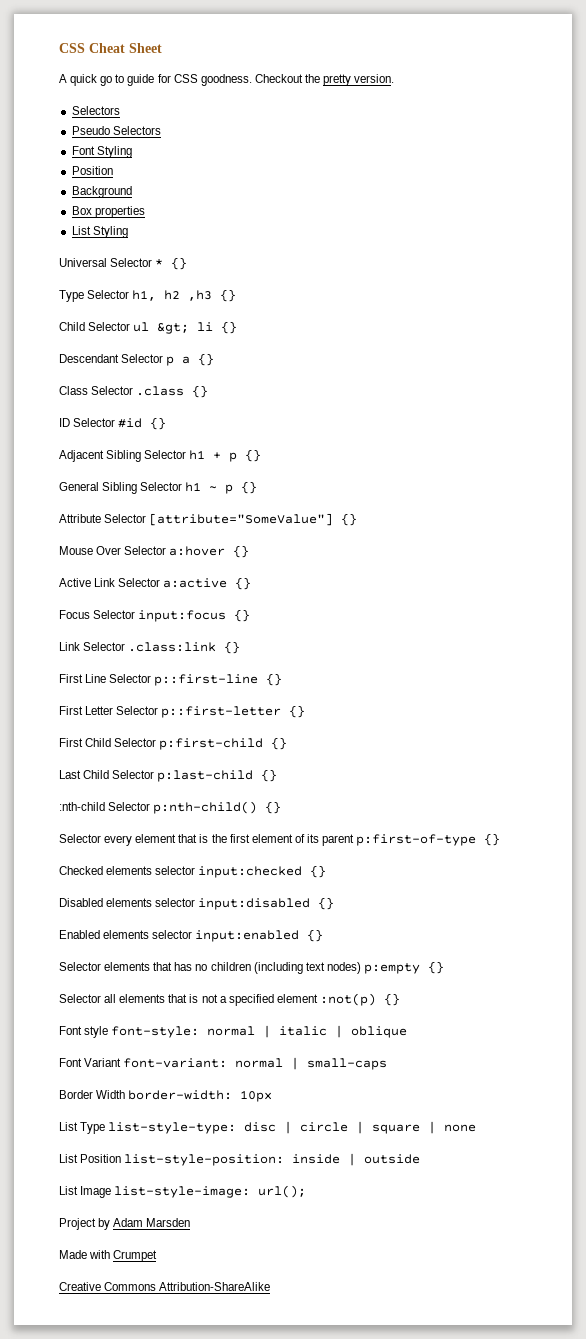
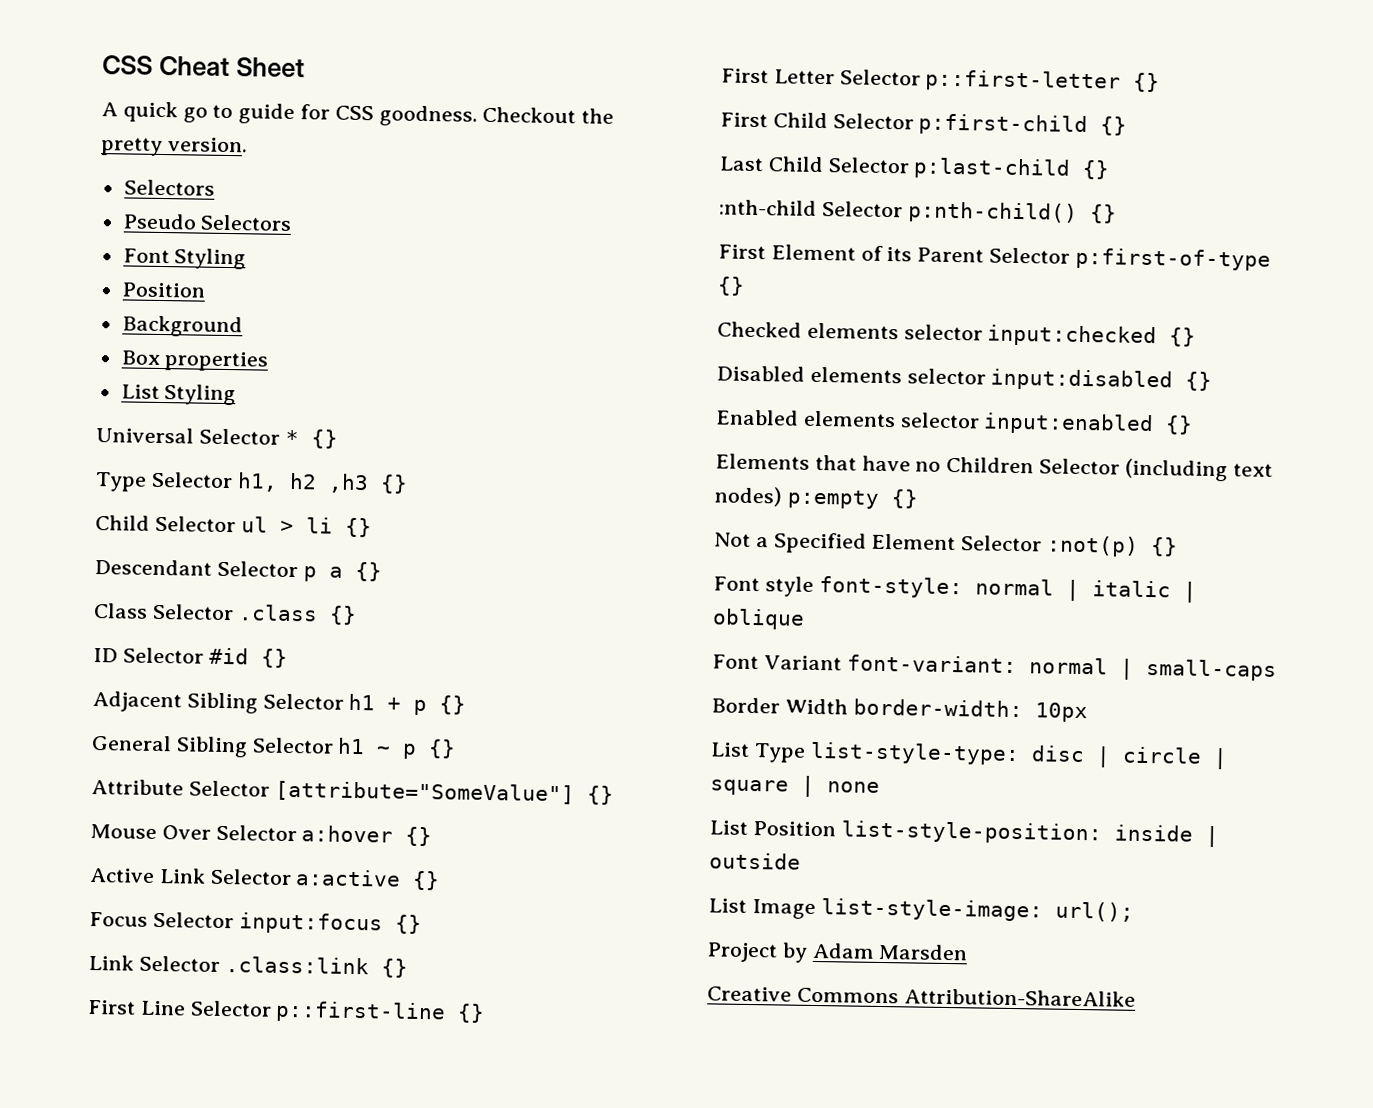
- Child Selector ul &gt; li {}
+ Child Selector ul > li {}
- Selector every element that is the first element of its parent p:first-of-type {}
+ First Element of its Parent Selector p:first-of-type {}
- Selector elements that has no children (including text nodes) p:empty {}
+ Elements that have no Children Selector (including text nodes) p:empty {}
- Selector all elements that is not a specified element :not(p) {}
+ Not a Specified Element Selector :not(p) {}
- Made with Crumpet

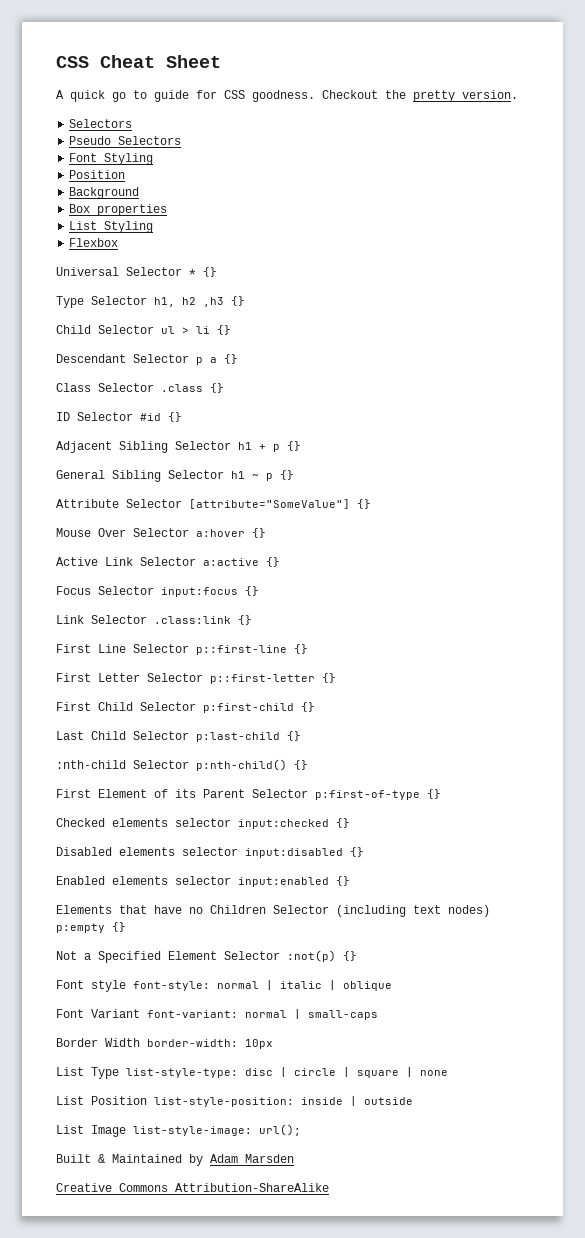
+ Flexbox
- Project by Adam Marsden
+ Built & Maintained by Adam Marsden

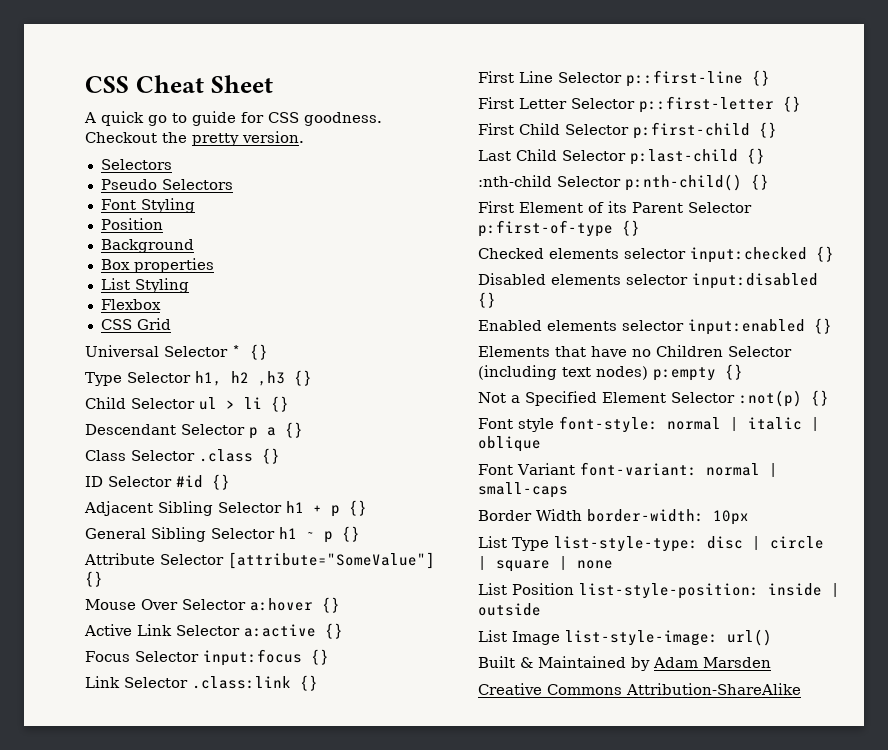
+ CSS Grid
- List Image list-style-image: url();
+ List Image list-style-image: url()

